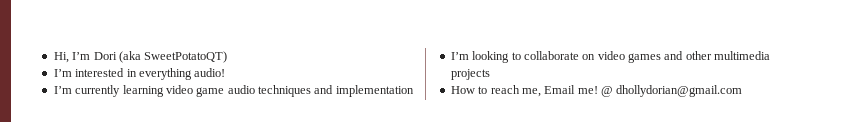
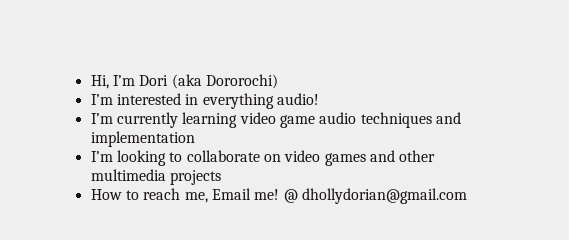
- Hi, I’m Dori (aka SweetPotatoQT)
+ Hi, I’m Dori (aka Dororochi)

